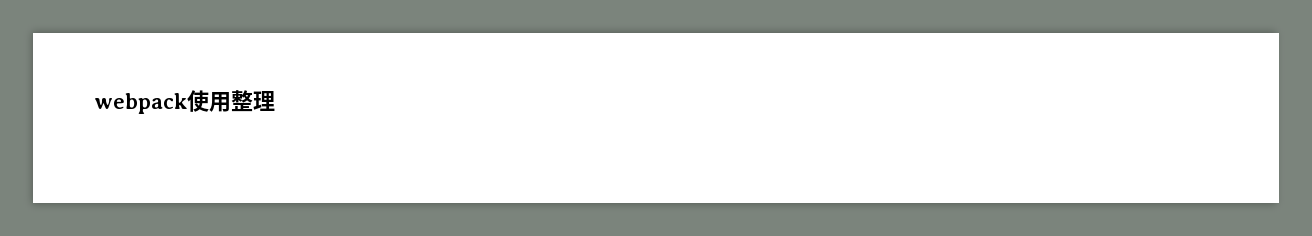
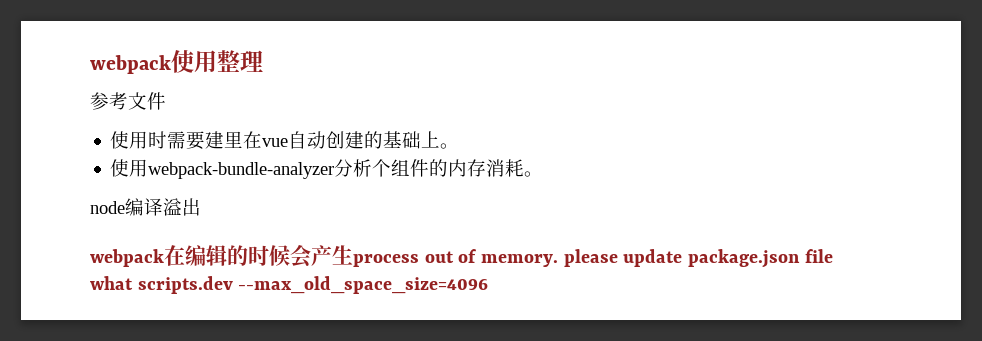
+ 参考文件
+ 使用时需要建里在vue自动创建的基础上。
+ 使用webpack-bundle-analyzer分析个组件的内存消耗。
+ node编译溢出
+ webpack在编辑的时候会产生process out of memory. please update package.json file what scripts.dev --max_old_space_size=4096

